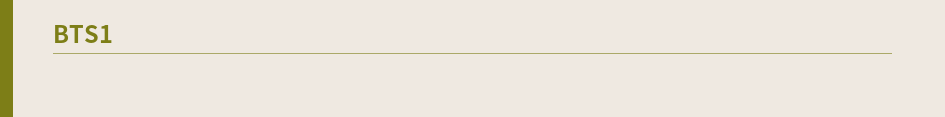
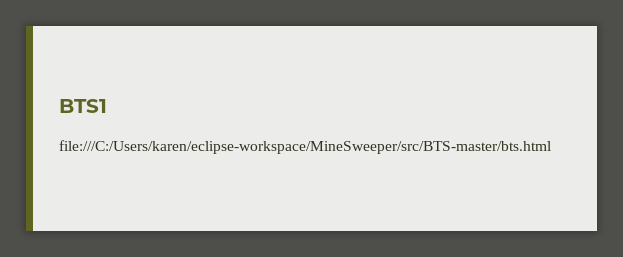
+ file:///C:/Users/karen/eclipse-workspace/MineSweeper/src/BTS-master/bts.html

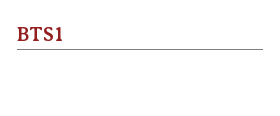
- file:///C:/Users/karen/eclipse-workspace/MineSweeper/src/BTS-master/bts.html

